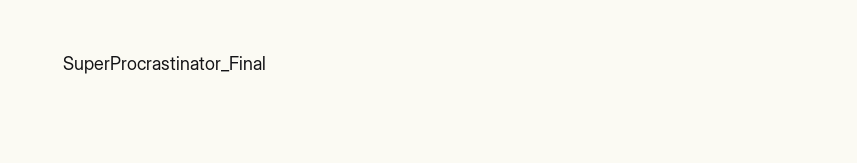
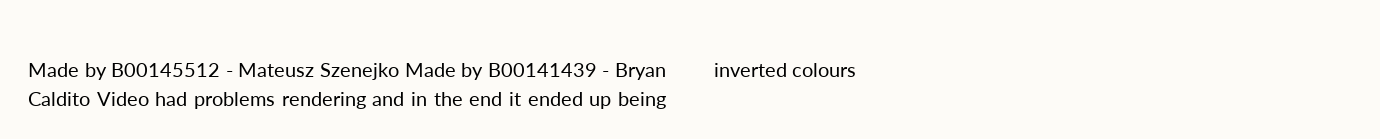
- SuperProcrastinator_Final
+ Made by B00145512 - Mateusz Szenejko Made by B00141439 - Bryan Caldito Video had problems rendering and in the end it ended up being inverted colours

